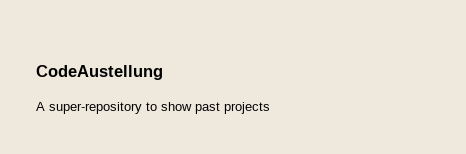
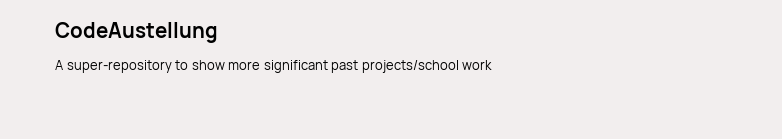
- A super-repository to show past projects
+ A super-repository to show more significant past projects/school work

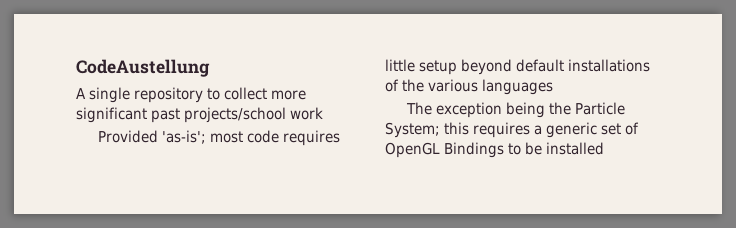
- A super-repository to show more significant past projects/school work
+ A single repository to collect more significant past projects/school work
+ Provided 'as-is'; most code requires little setup beyond default installations of the various languages
+ The exception being the Particle System; this requires a generic set of OpenGL Bindings to be installed

